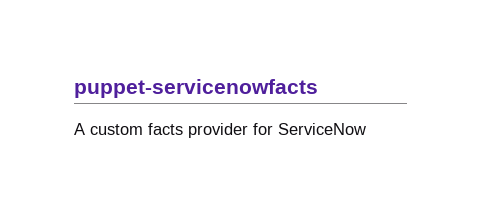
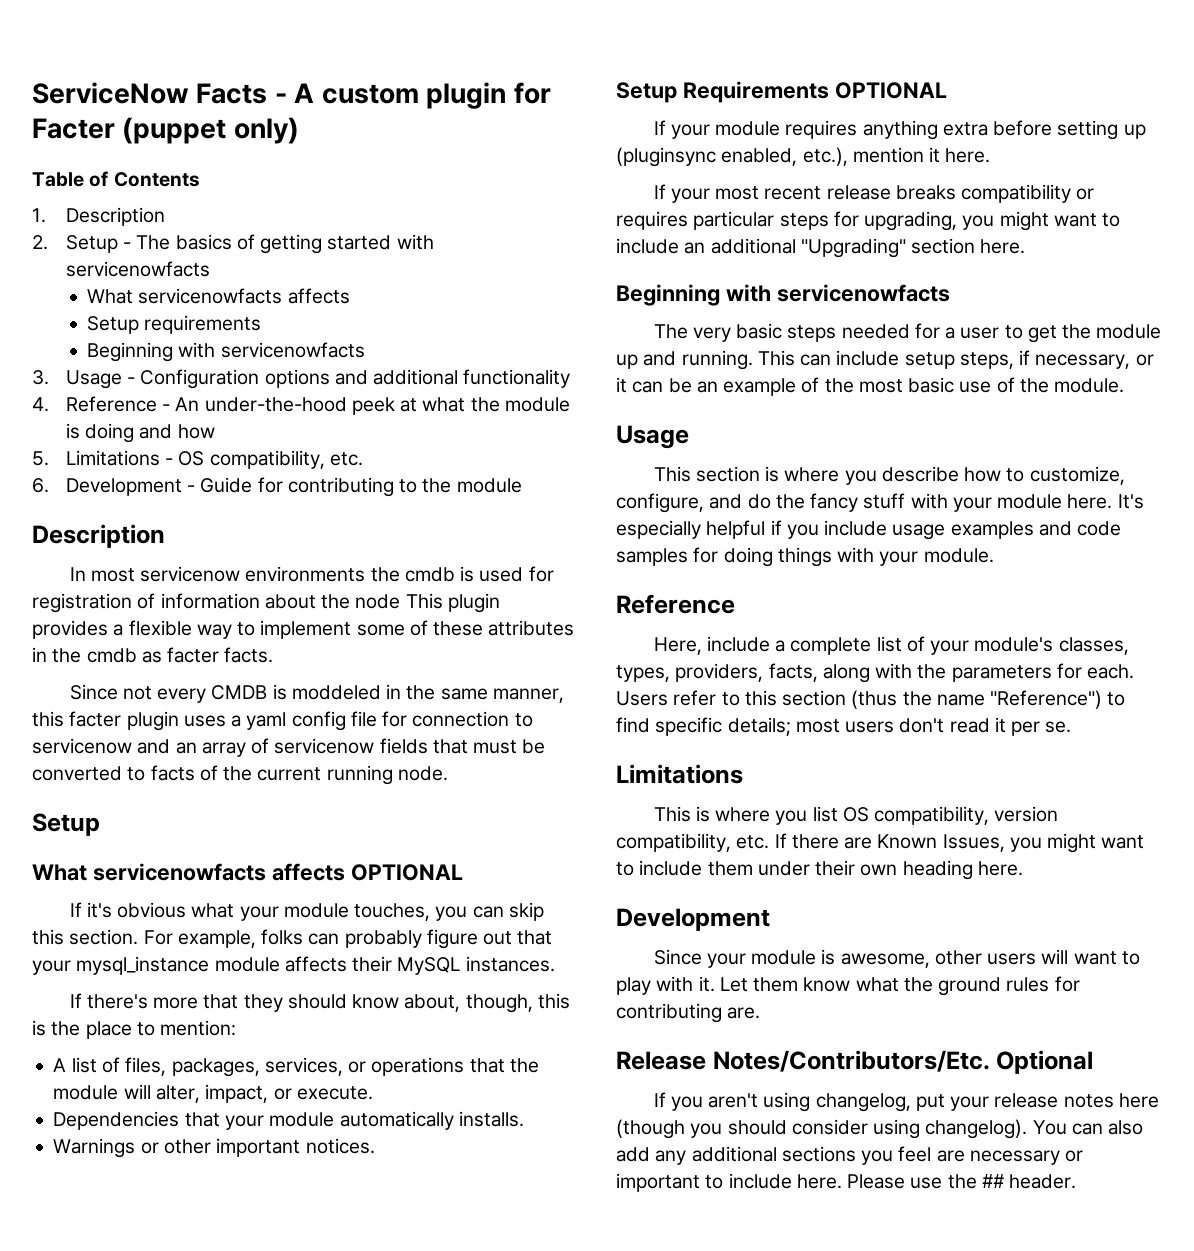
- puppet-servicenowfacts
- A custom facts provider for ServiceNow
+ ServiceNow Facts - A custom plugin for Facter (puppet only)
+ Table of Contents
+ 1. Description
+ 2. Setup - The basics of getting started with servicenowfacts
+ What servicenowfacts affects
+ Setup requirements
+ Beginning with servicenowfacts
+ 3. Usage - Configuration options and additional functionality
+ 4. Reference - An under-the-hood peek at what the module is doing and how
+ 5. Limitations - OS compatibility, etc.
+ 6. Development - Guide for contributing to the module
+ Description
+ In most servicenow environments the cmdb is used for registration of information about the node This plugin provides a flexible way to implement some of these attributes in the cmdb as facter facts.
+ Since not every CMDB is moddeled in the same manner, this facter plugin uses a yaml config file for connection to servicenow and an array of servicenow fields that must be converted to facts of the current running node.
+ Setup
+ What servicenowfacts affects OPTIONAL
+ If it's obvious what your module touches, you can skip this section. For example, folks can probably figure out that your mysql_instance module affects their MySQL instances.
+ If there's more that they should know about, though, this is the place to mention:
+ A list of files, packages, services, or operations that the module will alter, impact, or execute.
+ Dependencies that your module automatically installs.
+ Warnings or other important notices.
+ Setup Requirements OPTIONAL
+ If your module requires anything extra before setting up (pluginsync enabled, etc.), mention it here.
+ If your most recent release breaks compatibility or requires particular steps for upgrading, you might want to include an additional "Upgrading" section here.
+ Beginning with servicenowfacts
+ The very basic steps needed for a user to get the module up and running. This can include setup steps, if necessary, or it can be an example of the most basic use of the module.
+ Usage
+ This section is where you describe how to customize, configure, and do the fancy stuff with your module here. It's especially helpful if you include usage examples and code samples for doing things with your module.
+ Reference
+ Here, include a complete list of your module's classes, types, providers, facts, along with the parameters for each. Users refer to this section (thus the name "Reference") to find specific details; most users don't read it per se.
+ Limitations
+ This is where you list OS compatibility, version compatibility, etc. If there are Known Issues, you might want to include them under their own heading here.
+ Development
+ Since your module is awesome, other users will want to play with it. Let them know what the ground rules for contributing are.
+ Release Notes/Contributors/Etc. Optional
+ If you aren't using changelog, put your release notes here (though you should consider using changelog). You can also add any additional sections you feel are necessary or important to include here. Please use the ## header.

